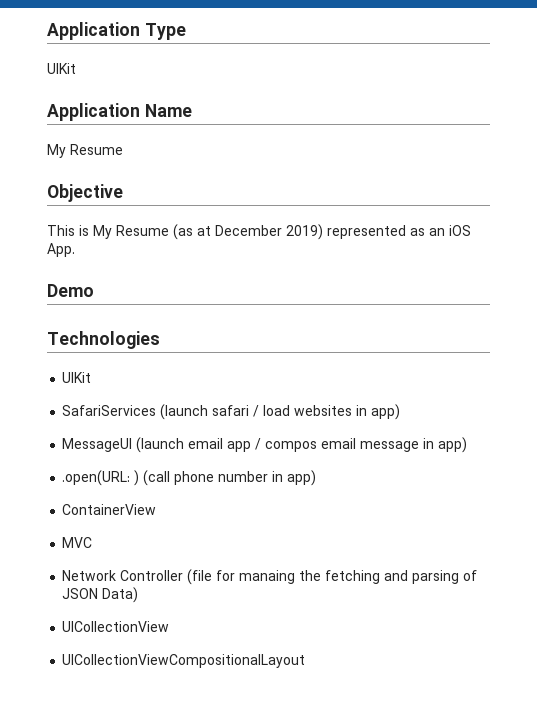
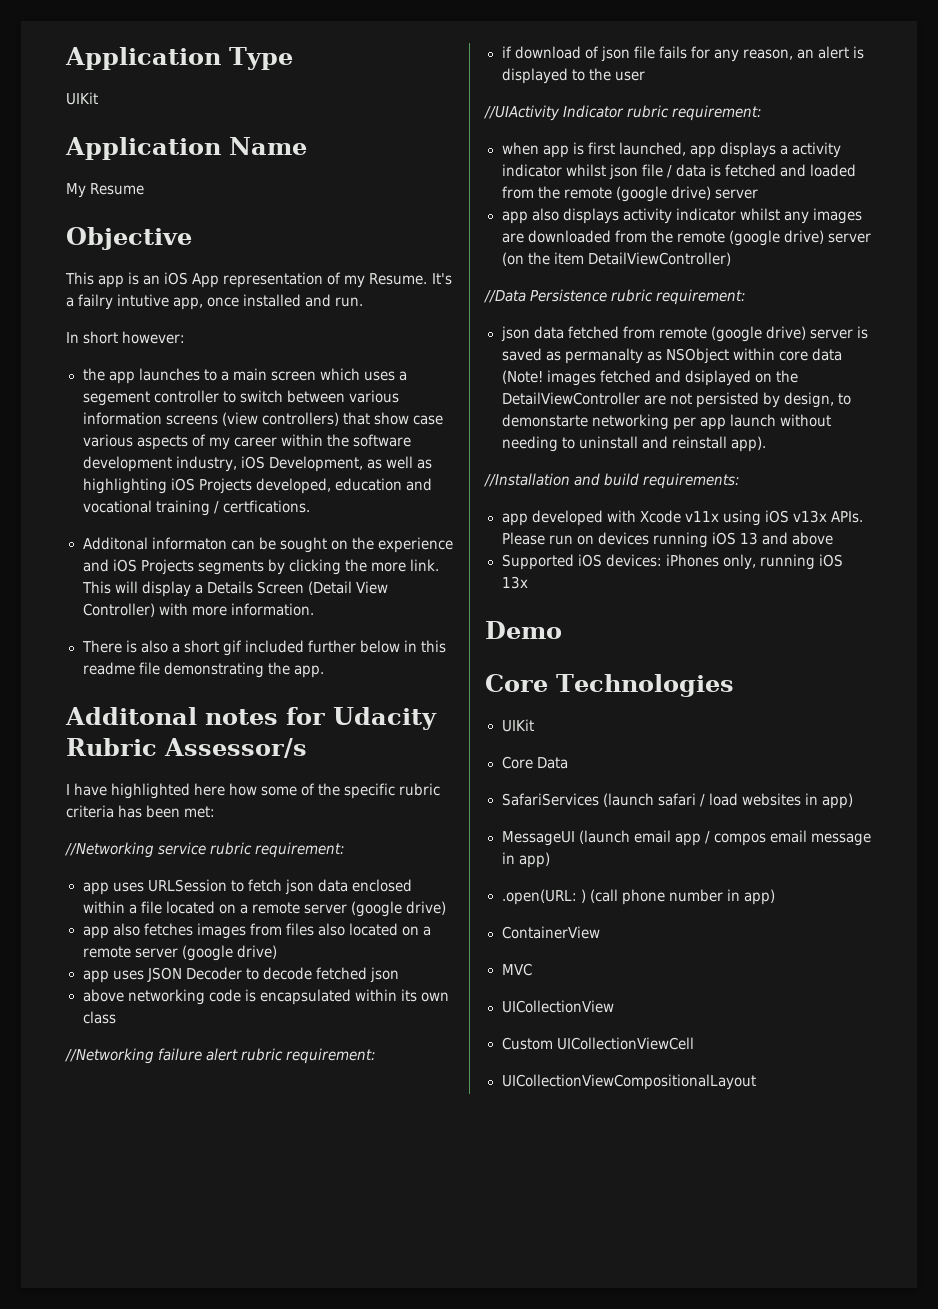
- This is My Resume (as at December 2019) represented as an iOS App.
+ This app is an iOS App representation of my Resume. It's a failry intutive app, once installed and run.
+ In short however:
+ the app launches to a main screen which uses a segement controller to switch between various information screens (view controllers) that show case various aspects of my career within the software development industry, iOS Development, as well as highlighting iOS Projects developed, education and vocational training / certfications.
+ Additonal informaton can be sought on the experience and iOS Projects segments by clicking the more link. This will display a Details Screen (Detail View Controller) with more information.
+ There is also a short gif included further below in this readme file demonstrating the app.
+ Additonal notes for Udacity Rubric Assessor/s
+ I have highlighted here how some of the specific rubric criteria has been met:
+ //Networking service rubric requirement:
+ app uses URLSession to fetch json data enclosed within a file located on a remote server (google drive)
+ app also fetches images from files also located on a remote server (google drive)
+ app uses JSON Decoder to decode fetched json
+ above networking code is encapsulated within its own class
+ //Networking failure alert rubric requirement:
+ if download of json file fails for any reason, an alert is displayed to the user
+ //UIActivity Indicator rubric requirement:
+ when app is first launched, app displays a activity indicator whilst json file / data is fetched and loaded from the remote (google drive) server
+ app also displays activity indicator whilst any images are downloaded from the remote (google drive) server (on the item DetailViewController)
+ //Data Persistence rubric requirement:
+ json data fetched from remote (google drive) server is saved as permanalty as NSObject within core data (Note! images fetched and dsiplayed on the DetailViewController are not persisted by design, to demonstarte networking per app launch without needing to uninstall and reinstall app).
+ //Installation and build requirements:
+ app developed with Xcode v11x using iOS v13x APIs. Please run on devices running iOS 13 and above
+ Supported iOS devices: iPhones only, running iOS 13x
- Technologies
+ Core Technologies
+ Core Data
- Network Controller (file for manaing the fetching and parsing of JSON Data)
+ Custom UICollectionViewCell

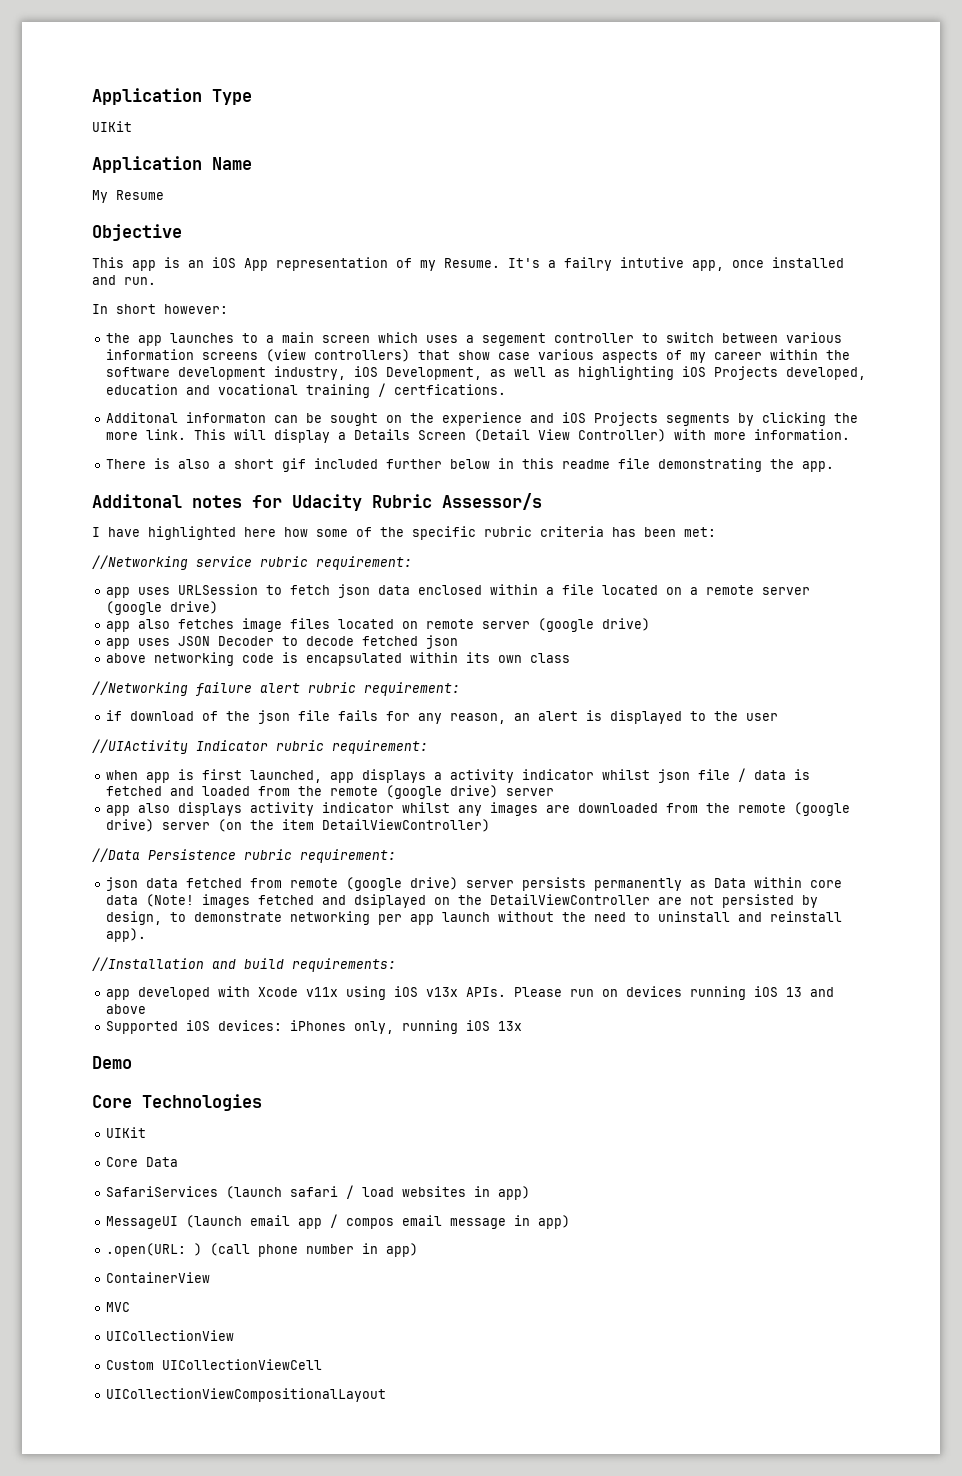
- app also fetches images from files also located on a remote server (google drive)
+ app also fetches image files located on remote server (google drive)
- if download of json file fails for any reason, an alert is displayed to the user
+ if download of the json file fails for any reason, an alert is displayed to the user
- json data fetched from remote (google drive) server is saved as permanalty as NSObject within core data (Note! images fetched and dsiplayed on the DetailViewController are not persisted by design, to demonstarte networking per app launch without needing to uninstall and reinstall app).
+ json data fetched from remote (google drive) server persists permanently as Data within core data (Note! images fetched and dsiplayed on the DetailViewController are not persisted by design, to demonstrate networking per app launch without the need to uninstall and reinstall app).

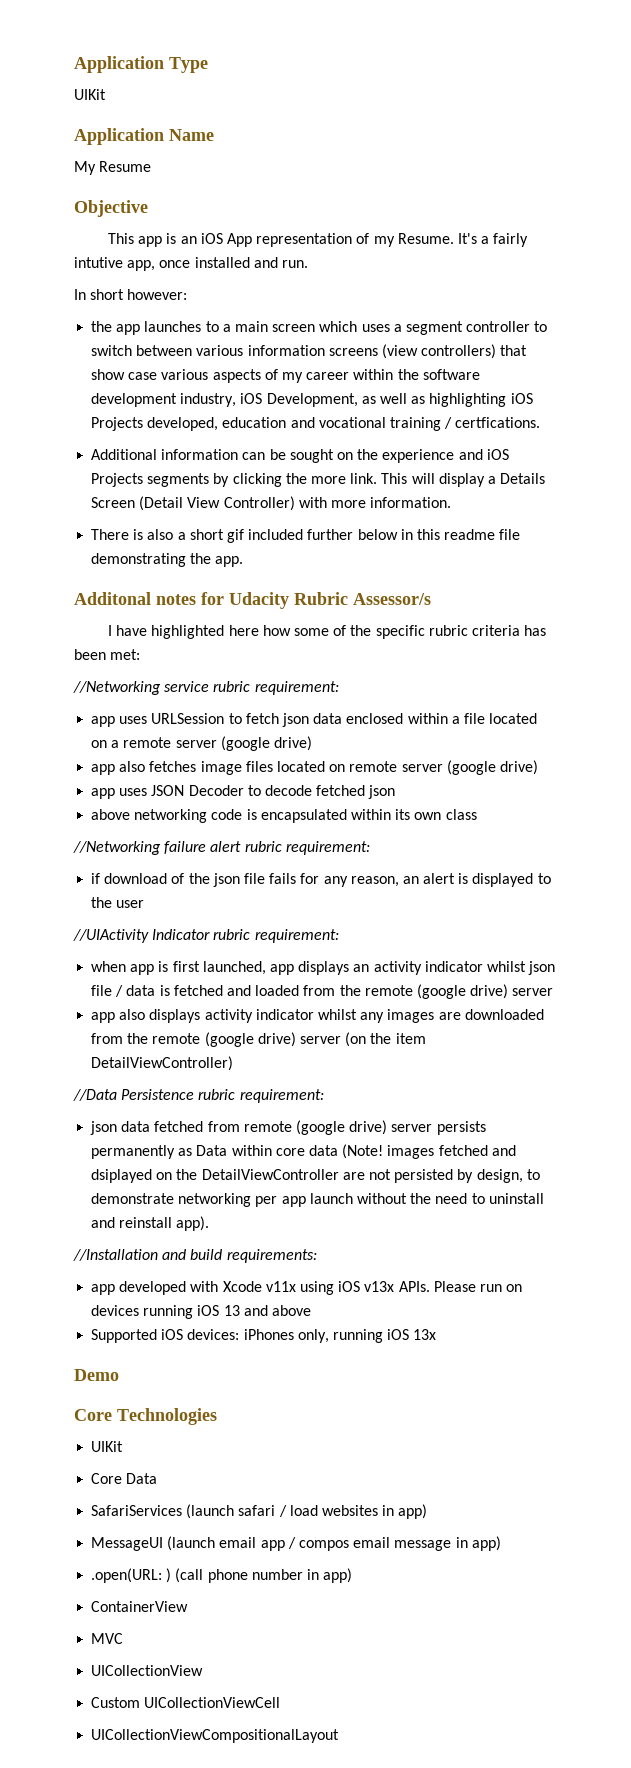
- It's a failry intutive app, once installed and run.
+ It's a fairly intutive app, once installed and run.
- the app launches to a main screen which uses a segement controller to switch between various information screens (view controllers) that show case various aspects of my career within the software development industry, iOS Development, as well as highlighting iOS Projects developed, education and vocational training / certfications.
+ the app launches to a main screen which uses a segment controller to switch between various information screens (view controllers) that show case various aspects of my career within the software development industry, iOS Development, as well as highlighting iOS Projects developed, education and vocational training / certfications.
- Additonal informaton can be sought on the experience and iOS Projects segments by clicking the more link.
+ Additional information can be sought on the experience and iOS Projects segments by clicking the more link.
- when app is first launched, app displays a activity indicator whilst json file / data is fetched and loaded from the remote (google drive) server
+ when app is first launched, app displays an activity indicator whilst json file / data is fetched and loaded from the remote (google drive) server

